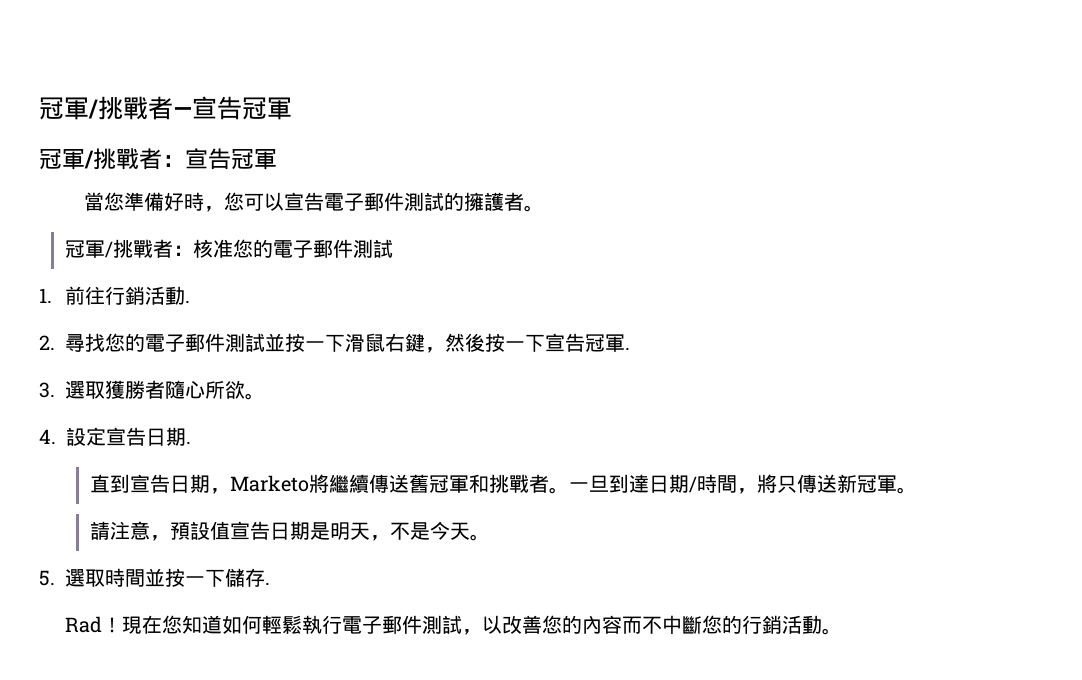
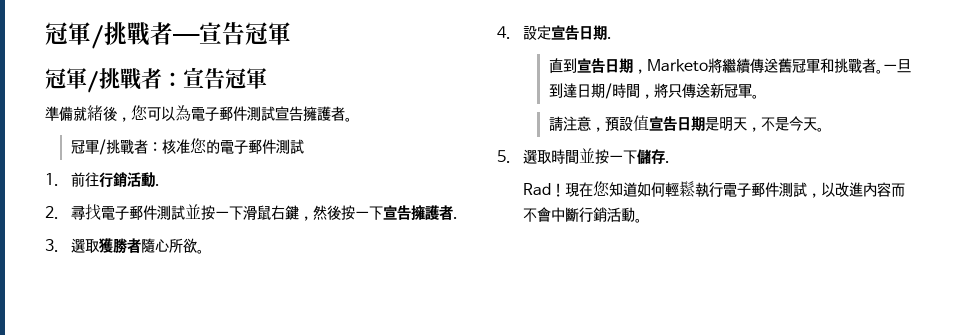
- 當您準備好時，您可以宣告電子郵件測試的擁護者。
+ 準備就緒後，您可以為電子郵件測試宣告擁護者。
- 2.尋找您的電子郵件測試並按一下滑鼠右鍵，然後按一下宣告冠軍.
+ 2.尋找電子郵件測試並按一下滑鼠右鍵，然後按一下宣告擁護者.
- 現在您知道如何輕鬆執行電子郵件測試，以改善您的內容而不中斷您的行銷活動。
+ 現在您知道如何輕鬆執行電子郵件測試，以改進內容而不會中斷行銷活動。

